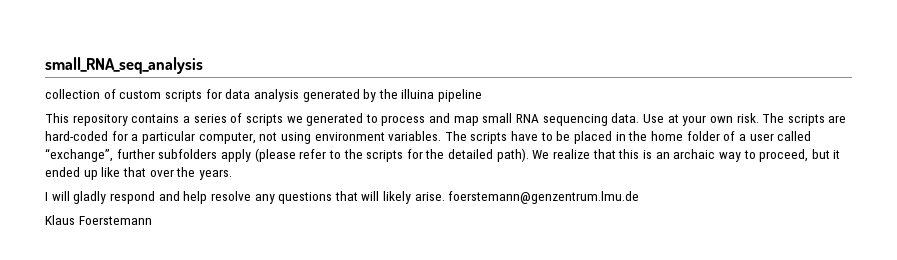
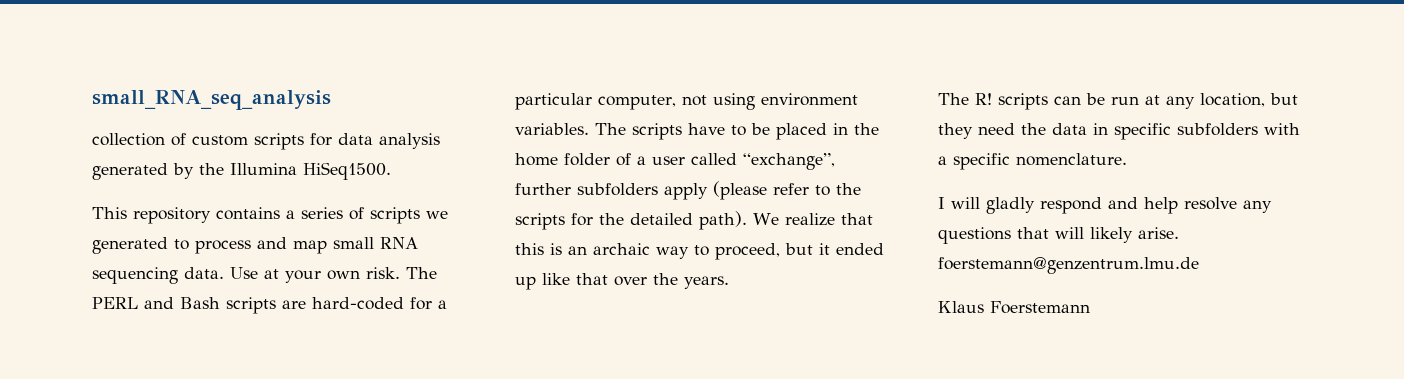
- collection of custom scripts for data analysis generated by the illuina pipeline
+ collection of custom scripts for data analysis generated by the Illumina HiSeq1500.
- The scripts are hard-coded for a particular computer, not using environment variables.
+ The PERL and Bash scripts are hard-coded for a particular computer, not using environment variables.
+ The R! scripts can be run at any location, but they need the data in specific subfolders with a specific nomenclature.

